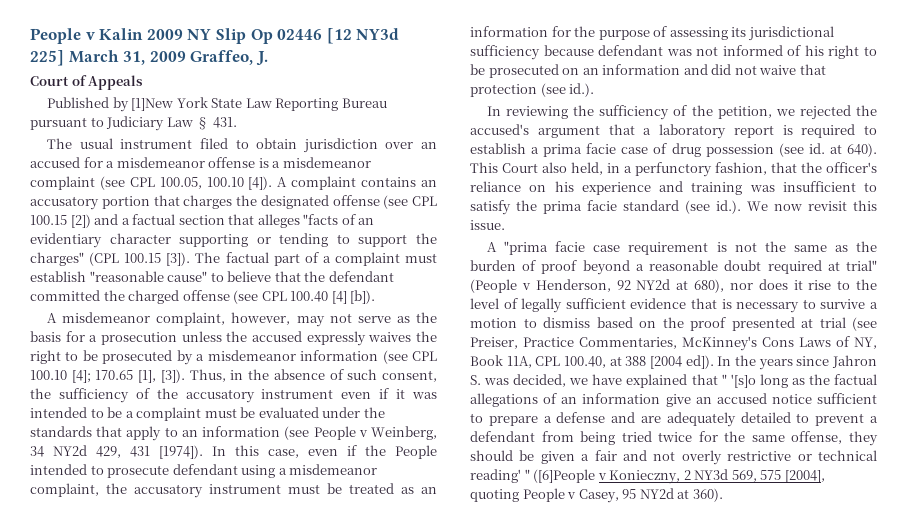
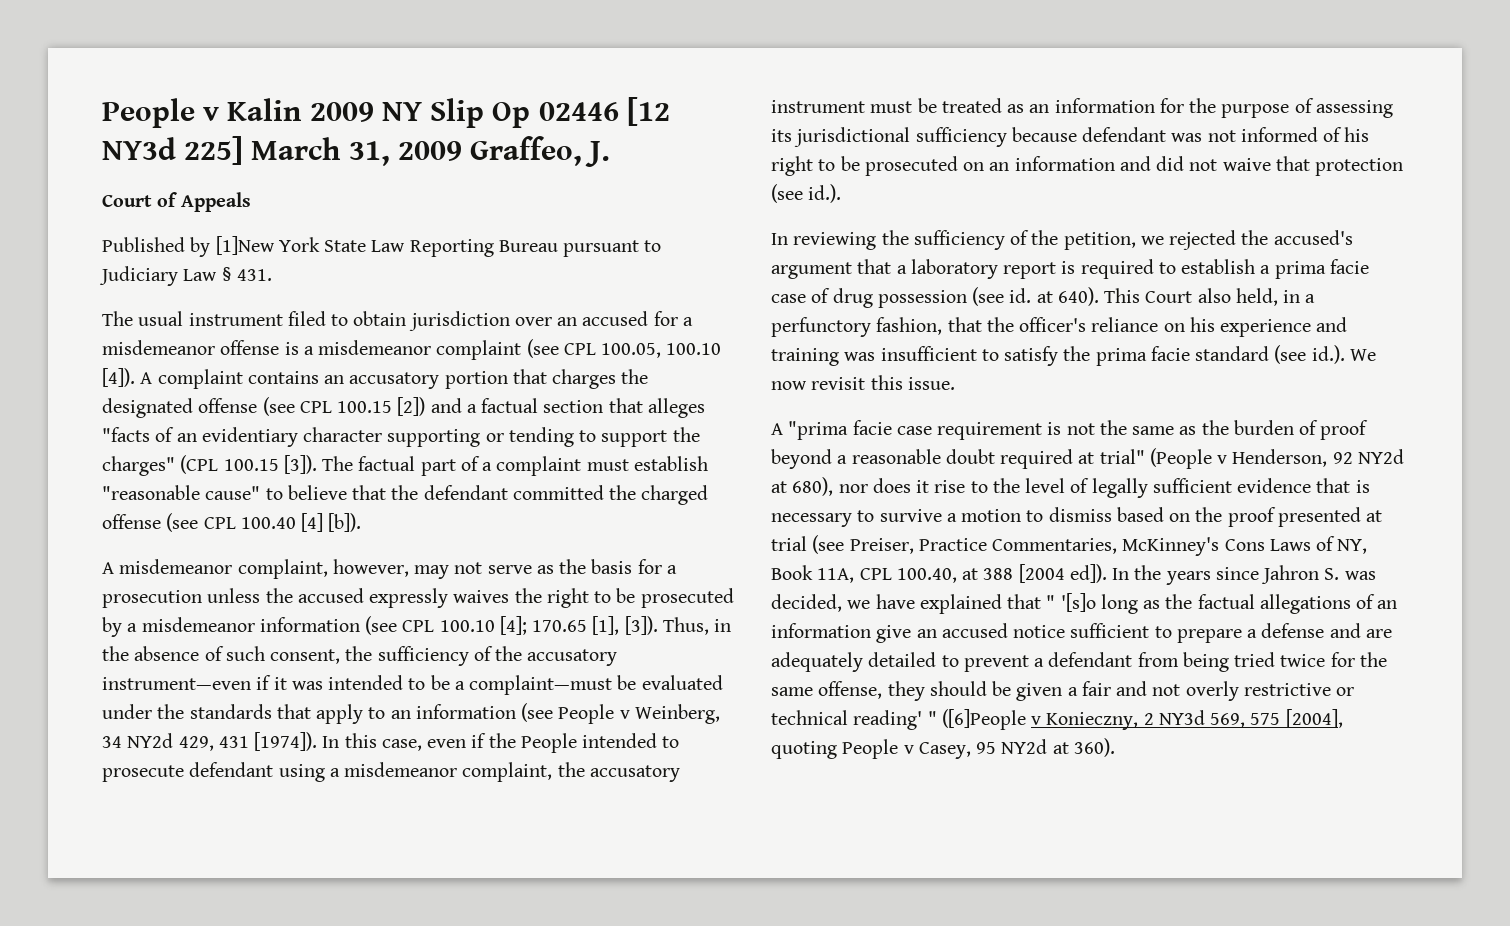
- Thus, in the absence of such consent, the sufficiency of the accusatory instrument even if it was intended to be a complaint must be evaluated under the standards that apply to an information (see People v Weinberg, 34 NY2d 429, 431 [1974]).
+ Thus, in the absence of such consent, the sufficiency of the accusatory instrument—even if it was intended to be a complaint—must be evaluated under the standards that apply to an information (see People v Weinberg, 34 NY2d 429, 431 [1974]).

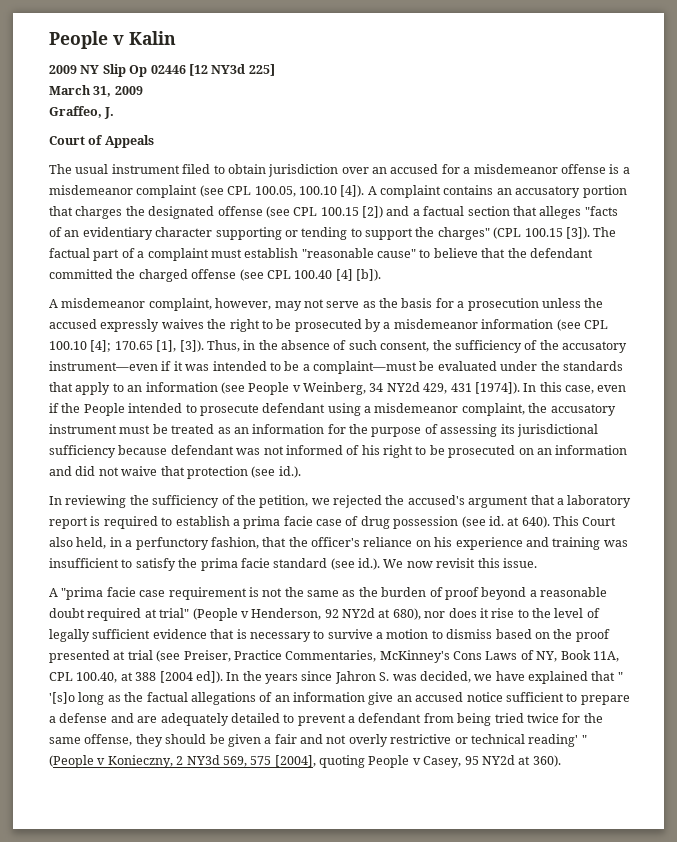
- People v Kalin 2009 NY Slip Op 02446 [12 NY3d 225] March 31, 2009 Graffeo, J.
+ People v Kalin
+ 2009 NY Slip Op 02446 [12 NY3d 225]
+ March 31, 2009
+ Graffeo, J.
- Published by [1]New York State Law Reporting Bureau pursuant to Judiciary Law § 431.
- In the years since Jahron S. was decided, we have explained that " '[s]o long as the factual allegations of an information give an accused notice sufficient to prepare a defense and are adequately detailed to prevent a defendant from being tried twice for the same offense, they should be given a fair and not overly restrictive or technical reading' " ([6]People v Konieczny, 2 NY3d 569, 575 [2004], quoting People v Casey, 95 NY2d at 360).
+ In the years since Jahron S. was decided, we have explained that " '[s]o long as the factual allegations of an information give an accused notice sufficient to prepare a defense and are adequately detailed to prevent a defendant from being tried twice for the same offense, they should be given a fair and not overly restrictive or technical reading' " (People v Konieczny, 2 NY3d 569, 575 [2004], quoting People v Casey, 95 NY2d at 360).

